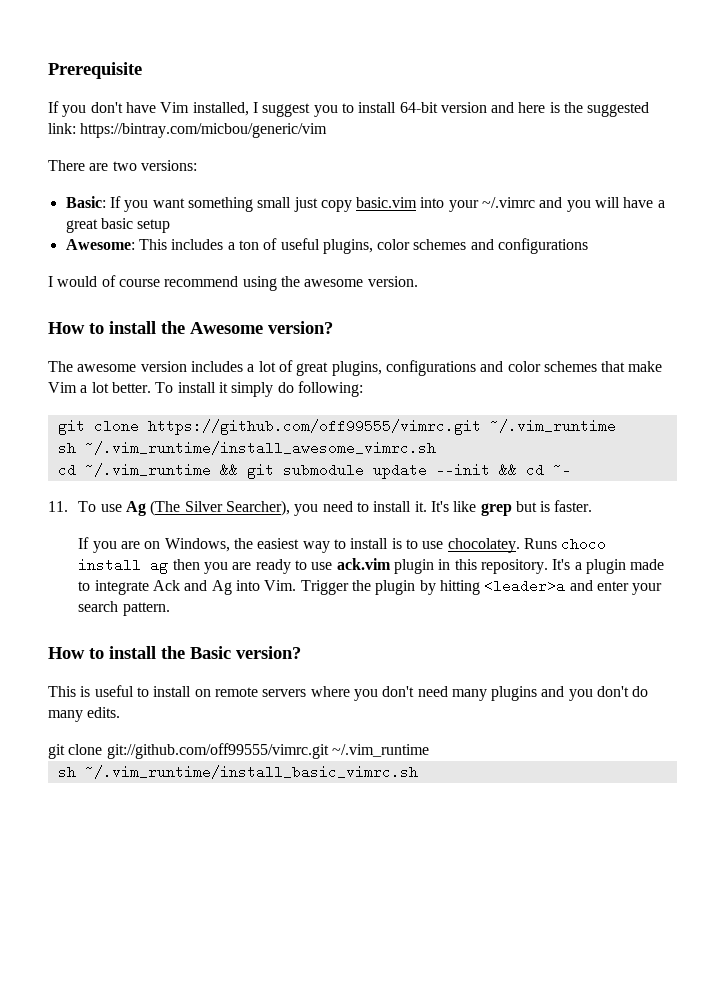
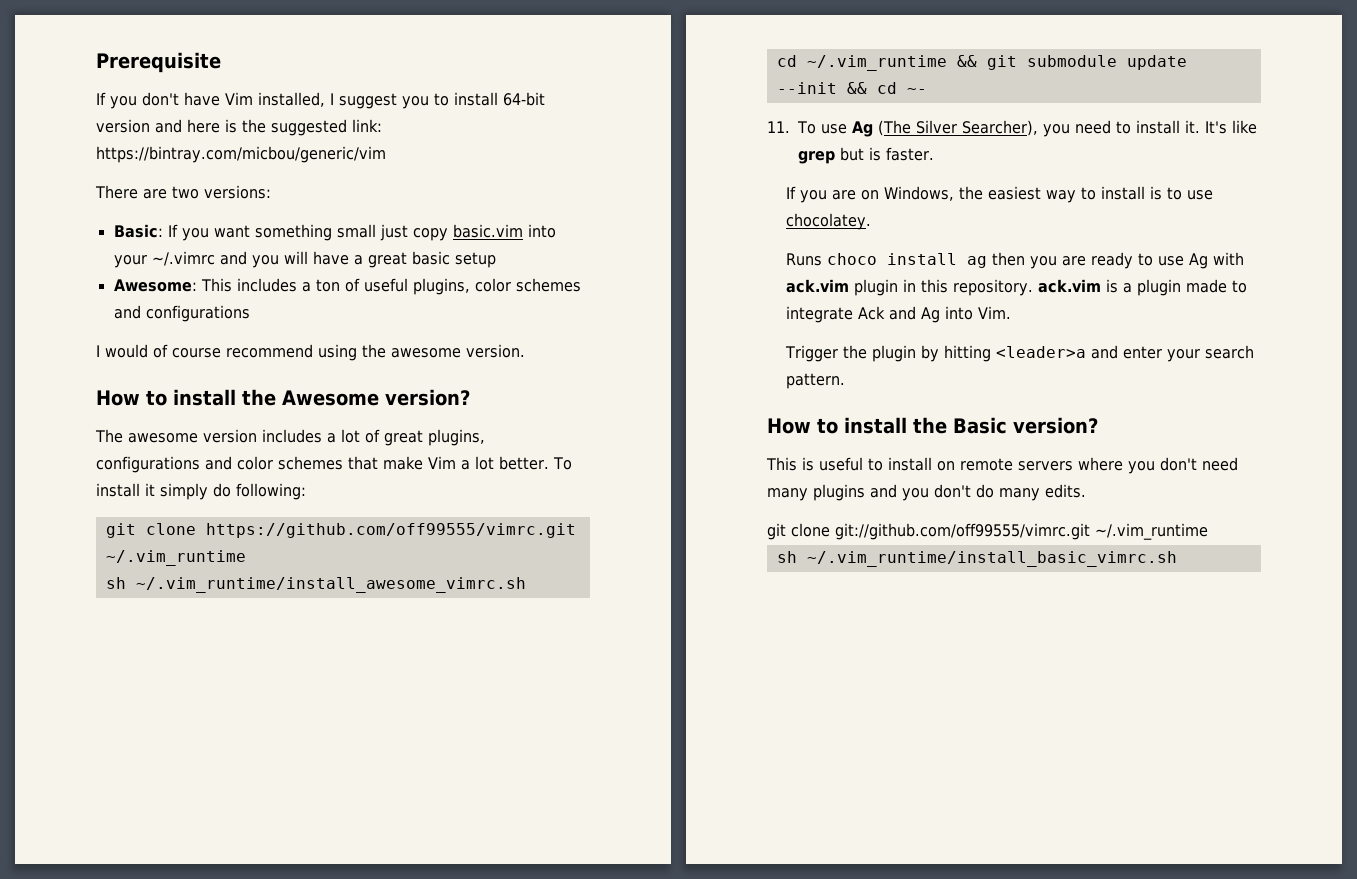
- If you are on Windows, the easiest way to install is to use chocolatey. Runs choco install ag then you are ready to use ack.vim plugin in this repository. It's a plugin made to integrate Ack and Ag into Vim. Trigger the plugin by hitting <leader>a and enter your search pattern.
+ If you are on Windows, the easiest way to install is to use chocolatey.
+ Runs choco install ag then you are ready to use Ag with ack.vim plugin in this repository. ack.vim is a plugin made to integrate Ack and Ag into Vim.
+ Trigger the plugin by hitting <leader>a and enter your search pattern.

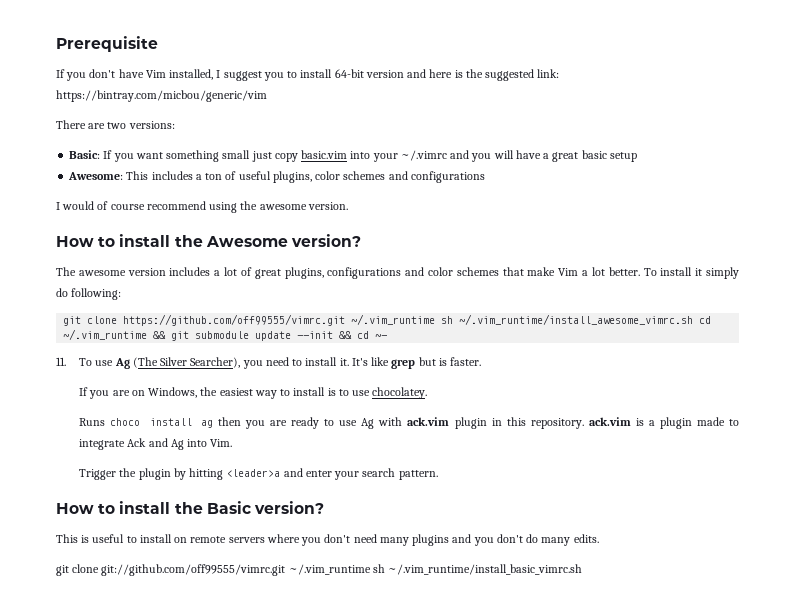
- git clone https://github.com/off99555/vimrc.git ~/.vim_runtime
- sh ~/.vim_runtime/install_awesome_vimrc.sh
- cd ~/.vim_runtime && git submodule update --init && cd ~-
+ git clone https://github.com/off99555/vimrc.git ~/.vim_runtime sh ~/.vim_runtime/install_awesome_vimrc.sh cd ~/.vim_runtime && git submodule update --init && cd ~-
- git clone git://github.com/off99555/vimrc.git ~/.vim_runtime
- sh ~/.vim_runtime/install_basic_vimrc.sh
+ git clone git://github.com/off99555/vimrc.git ~/.vim_runtime sh ~/.vim_runtime/install_basic_vimrc.sh

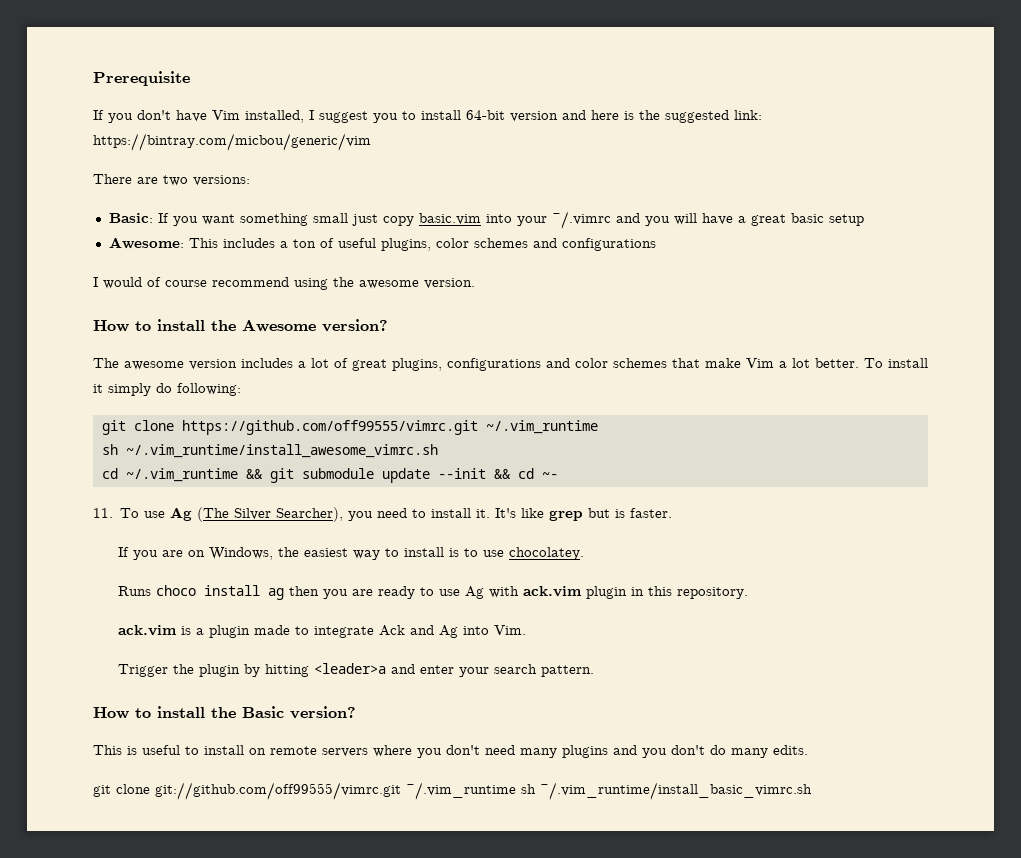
- git clone https://github.com/off99555/vimrc.git ~/.vim_runtime sh ~/.vim_runtime/install_awesome_vimrc.sh cd ~/.vim_runtime && git submodule update --init && cd ~-
+ git clone https://github.com/off99555/vimrc.git ~/.vim_runtime
+ sh ~/.vim_runtime/install_awesome_vimrc.sh
+ cd ~/.vim_runtime && git submodule update --init && cd ~-
- Runs choco install ag then you are ready to use Ag with ack.vim plugin in this repository. ack.vim is a plugin made to integrate Ack and Ag into Vim.
+ Runs choco install ag then you are ready to use Ag with ack.vim plugin in this repository.
+ ack.vim is a plugin made to integrate Ack and Ag into Vim.

